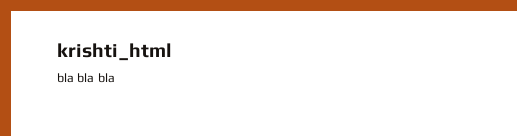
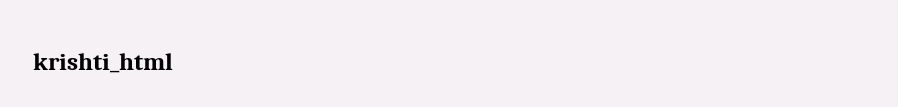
- bla bla bla

